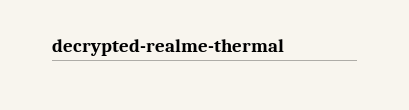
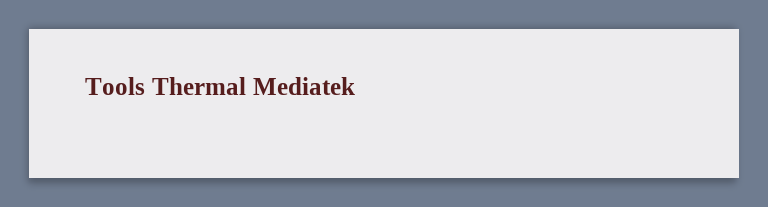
- decrypted-realme-thermal
+ Tools Thermal Mediatek

